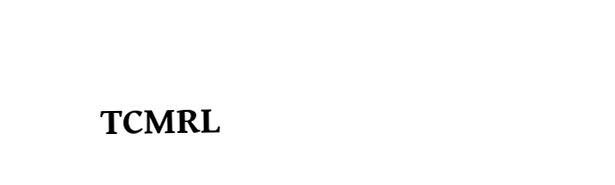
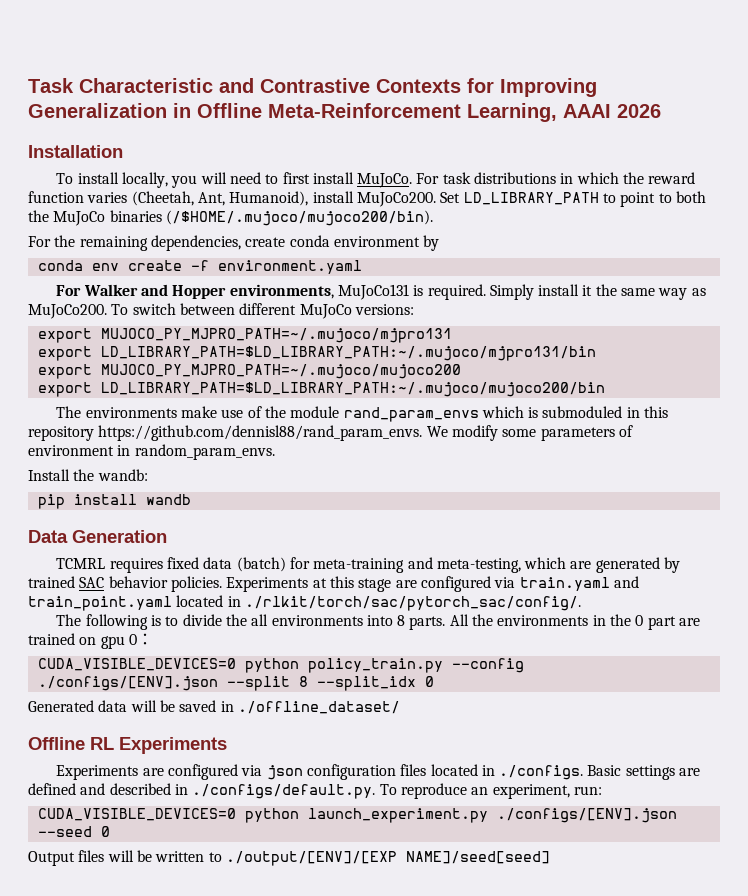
- TCMRL
+ Task Characteristic and Contrastive Contexts for Improving Generalization in Offline Meta-Reinforcement Learning, AAAI 2026
+ Installation
+ To install locally, you will need to first install MuJoCo. For task distributions in which the reward function varies (Cheetah, Ant, Humanoid), install MuJoCo200. Set LD_LIBRARY_PATH to point to both the MuJoCo binaries (/$HOME/.mujoco/mujoco200/bin).
+ For the remaining dependencies, create conda environment by
+ conda env create -f environment.yaml
+ For Walker and Hopper environments, MuJoCo131 is required. Simply install it the same way as MuJoCo200. To switch between different MuJoCo versions:
+ export MUJOCO_PY_MJPRO_PATH=~/.mujoco/mjpro131
+ export LD_LIBRARY_PATH=$LD_LIBRARY_PATH:~/.mujoco/mjpro131/bin
+ export MUJOCO_PY_MJPRO_PATH=~/.mujoco/mujoco200
+ export LD_LIBRARY_PATH=$LD_LIBRARY_PATH:~/.mujoco/mujoco200/bin
+ The environments make use of the module rand_param_envs which is submoduled in this repository https://github.com/dennisl88/rand_param_envs. We modify some parameters of environment in random_param_envs.
+ Install the wandb:
+ pip install wandb
+ Data Generation
+ TCMRL requires fixed data (batch) for meta-training and meta-testing, which are generated by trained SAC behavior policies. Experiments at this stage are configured via train.yaml and train_point.yaml located in ./rlkit/torch/sac/pytorch_sac/config/.
+ The following is to divide the all environments into 8 parts. All the environments in the 0 part are trained on gpu 0：
+ CUDA_VISIBLE_DEVICES=0 python policy_train.py --config ./configs/[ENV].json --split 8 --split_idx 0
+ Generated data will be saved in ./offline_dataset/
+ Offline RL Experiments
+ Experiments are configured via json configuration files located in ./configs. Basic settings are defined and described in ./configs/default.py. To reproduce an experiment, run:
+ CUDA_VISIBLE_DEVICES=0 python launch_experiment.py ./configs/[ENV].json --seed 0
+ Output files will be written to ./output/[ENV]/[EXP NAME]/seed[seed]

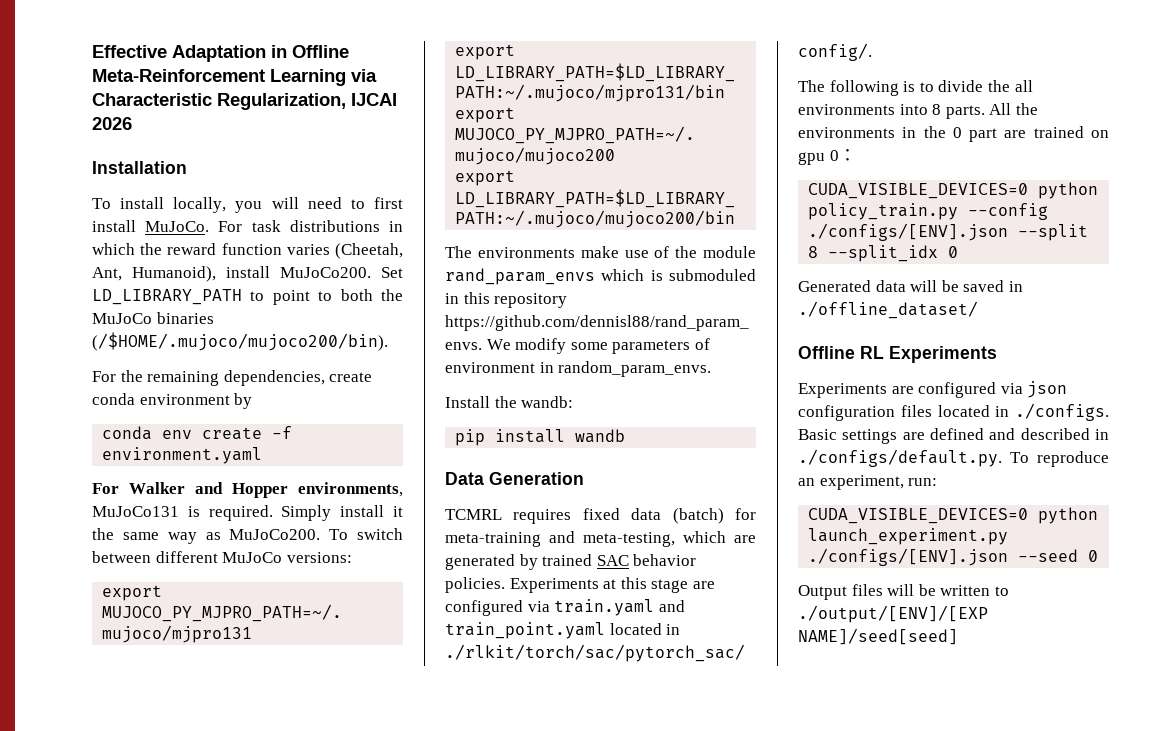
- Task Characteristic and Contrastive Contexts for Improving Generalization in Offline Meta-Reinforcement Learning, AAAI 2026
+ Effective Adaptation in Offline Meta-Reinforcement Learning via Characteristic Regularization, IJCAI 2026

